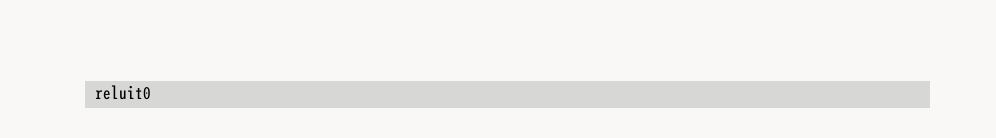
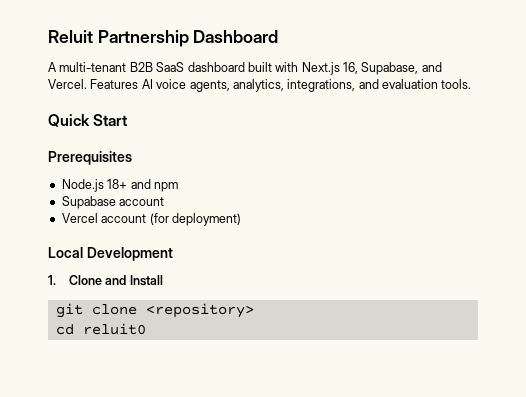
- reluit0
+ Reluit Partnership Dashboard
+ A multi-tenant B2B SaaS dashboard built with Next.js 16, Supabase, and Vercel. Features AI voice agents, analytics, integrations, and evaluation tools.
+ Quick Start
+ Prerequisites
+ Node.js 18+ and npm
+ Supabase account
+ Vercel account (for deployment)
+ Local Development
+ 1. Clone and Install
+ git clone <repository>
+ cd reluit0

